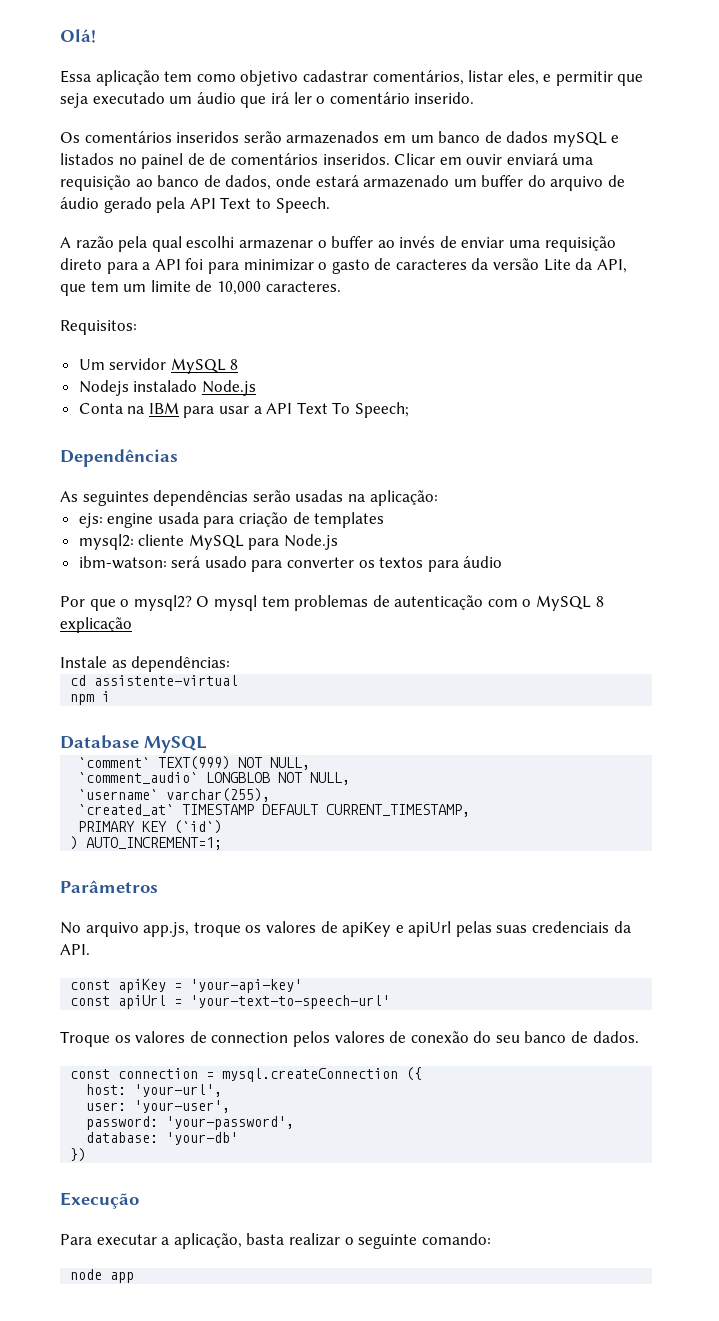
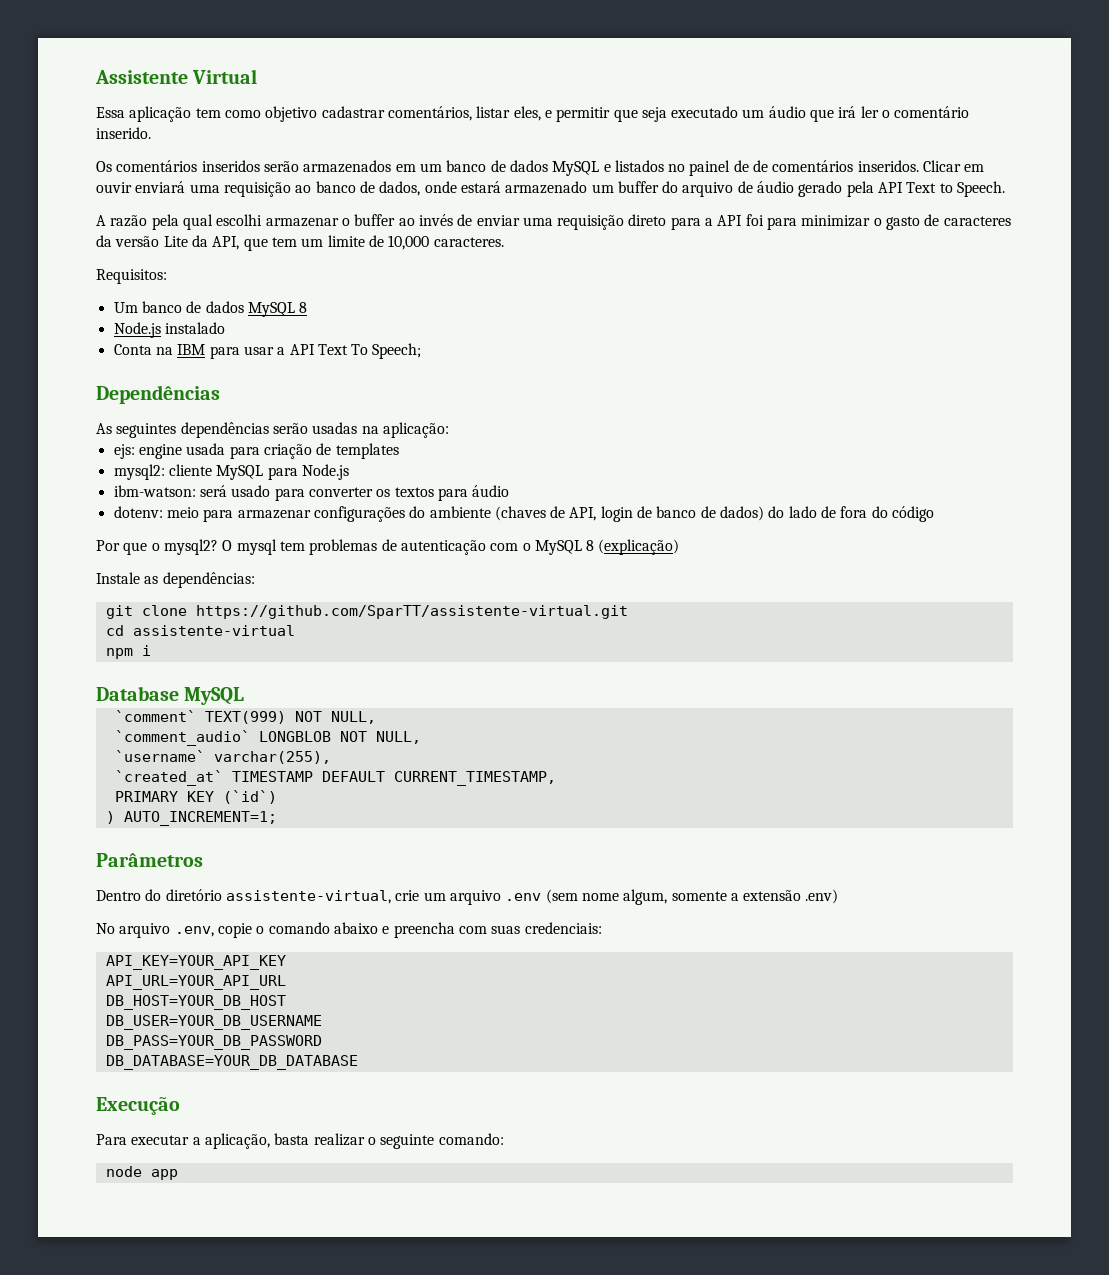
- Olá!
+ Assistente Virtual
- Os comentários inseridos serão armazenados em um banco de dados mySQL e listados no painel de de comentários inseridos.
+ Os comentários inseridos serão armazenados em um banco de dados MySQL e listados no painel de de comentários inseridos.
- Um servidor MySQL 8
+ Um banco de dados MySQL 8
- Nodejs instalado Node.js
+ Node.js instalado
+ dotenv: meio para armazenar configurações do ambiente (chaves de API, login de banco de dados) do lado de fora do código
- O mysql tem problemas de autenticação com o MySQL 8 explicação
+ O mysql tem problemas de autenticação com o MySQL 8 (explicação)
+ git clone https://github.com/SparTT/assistente-virtual.git
- No arquivo app.js, troque os valores de apiKey e apiUrl pelas suas credenciais da API.
- const apiKey = 'your-api-key'
- const apiUrl = 'your-text-to-speech-url'
- Troque os valores de connection pelos valores de conexão do seu banco de dados.
- const connection = mysql.createConnection ({
- host: 'your-url',
- user: 'your-user',
- password: 'your-password',
- database: 'your-db'
- })
+ Dentro do diretório assistente-virtual, crie um arquivo .env (sem nome algum, somente a extensão .env)
+ No arquivo .env, copie o comando abaixo e preencha com suas credenciais:
+ API_KEY=YOUR_API_KEY
+ API_URL=YOUR_API_URL
+ DB_HOST=YOUR_DB_HOST
+ DB_USER=YOUR_DB_USERNAME
+ DB_PASS=YOUR_DB_PASSWORD
+ DB_DATABASE=YOUR_DB_DATABASE

